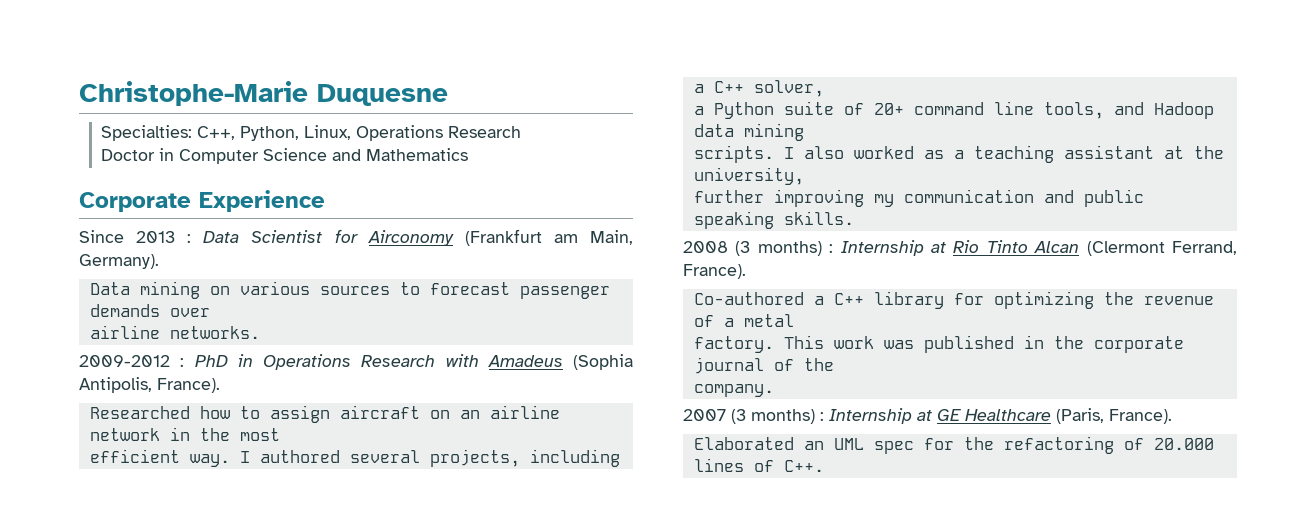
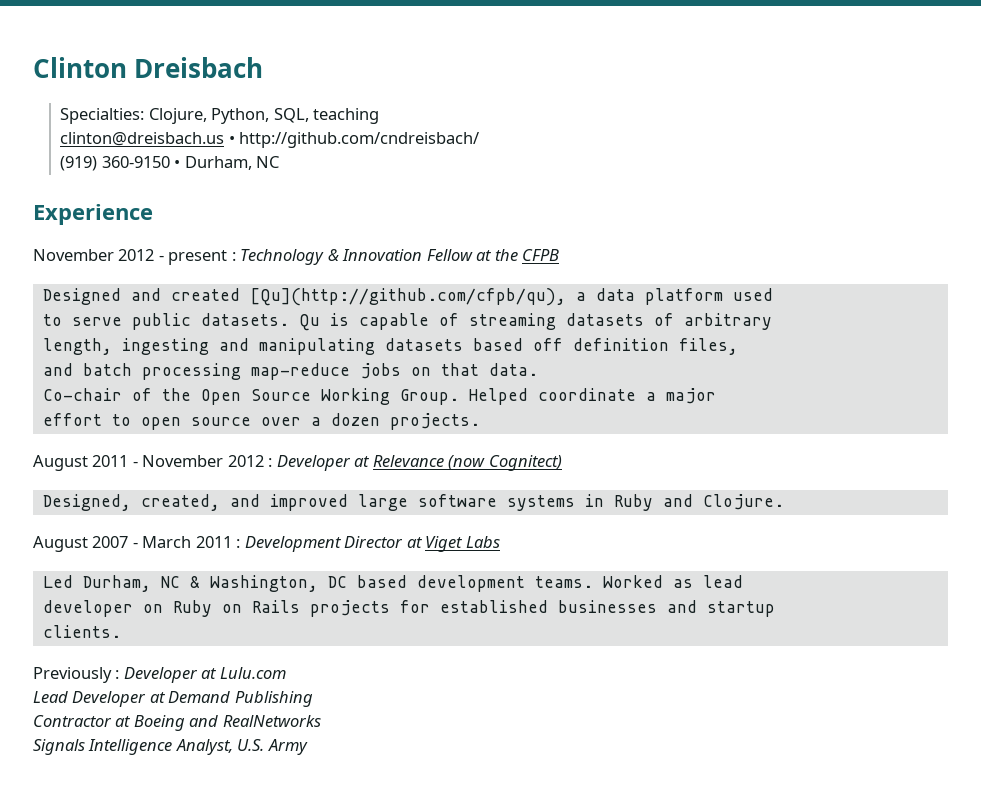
- Christophe-Marie Duquesne
+ Clinton Dreisbach
- Specialties: C++, Python, Linux, Operations Research
- Doctor in Computer Science and Mathematics
- Corporate Experience
- Since 2013 : Data Scientist for Airconomy (Frankfurt am Main, Germany).
- Data mining on various sources to forecast passenger demands over
- airline networks.
- 2009-2012 : PhD in Operations Research with Amadeus (Sophia Antipolis, France).
- Researched how to assign aircraft on an airline network in the most
- efficient way. I authored several projects, including a C++ solver,
- a Python suite of 20+ command line tools, and Hadoop data mining
- scripts. I also worked as a teaching assistant at the university,
- further improving my communication and public speaking skills.
- 2008 (3 months) : Internship at Rio Tinto Alcan (Clermont Ferrand, France).
- Co-authored a C++ library for optimizing the revenue of a metal
- factory. This work was published in the corporate journal of the
- company.
- 2007 (3 months) : Internship at GE Healthcare (Paris, France).
- Elaborated an UML spec for the refactoring of 20.000 lines of C++.
+ Specialties: Clojure, Python, SQL, teaching
+ clinton@dreisbach.us • http://github.com/cndreisbach/
+ (919) 360-9150 • Durham, NC
+ Experience
+ November 2012 - present : Technology & Innovation Fellow at the CFPB
+ Designed and created [Qu](http://github.com/cfpb/qu), a data platform used
+ to serve public datasets. Qu is capable of streaming datasets of arbitrary
+ length, ingesting and manipulating datasets based off definition files,
+ and batch processing map-reduce jobs on that data.
+ Co-chair of the Open Source Working Group. Helped coordinate a major
+ effort to open source over a dozen projects.
+ August 2011 - November 2012 : Developer at Relevance (now Cognitect)
+ Designed, created, and improved large software systems in Ruby and Clojure.
+ August 2007 - March 2011 : Development Director at Viget Labs
+ Led Durham, NC & Washington, DC based development teams. Worked as lead
+ developer on Ruby on Rails projects for established businesses and startup
+ clients.
+ Previously : Developer at Lulu.com
+ Lead Developer at Demand Publishing
+ Contractor at Boeing and RealNetworks
+ Signals Intelligence Analyst, U.S. Army

